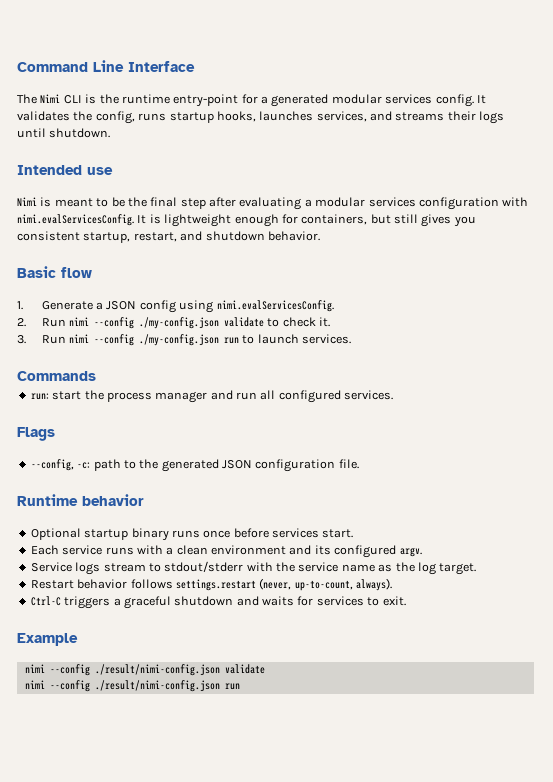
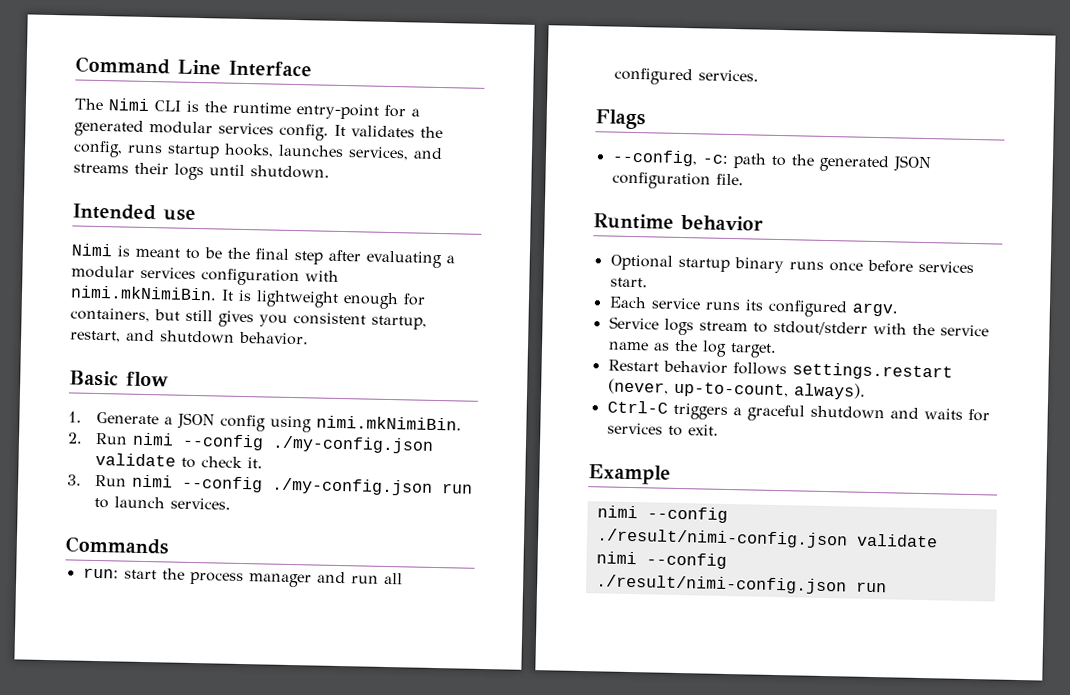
- Nimi is meant to be the final step after evaluating a modular services configuration with nimi.evalServicesConfig. It is lightweight enough for containers, but still gives you consistent startup, restart, and shutdown behavior.
+ Nimi is meant to be the final step after evaluating a modular services configuration with nimi.mkNimiBin. It is lightweight enough for containers, but still gives you consistent startup, restart, and shutdown behavior.
- 1. Generate a JSON config using nimi.evalServicesConfig.
+ 1. Generate a JSON config using nimi.mkNimiBin.
- Each service runs with a clean environment and its configured argv.
+ Each service runs its configured argv.

